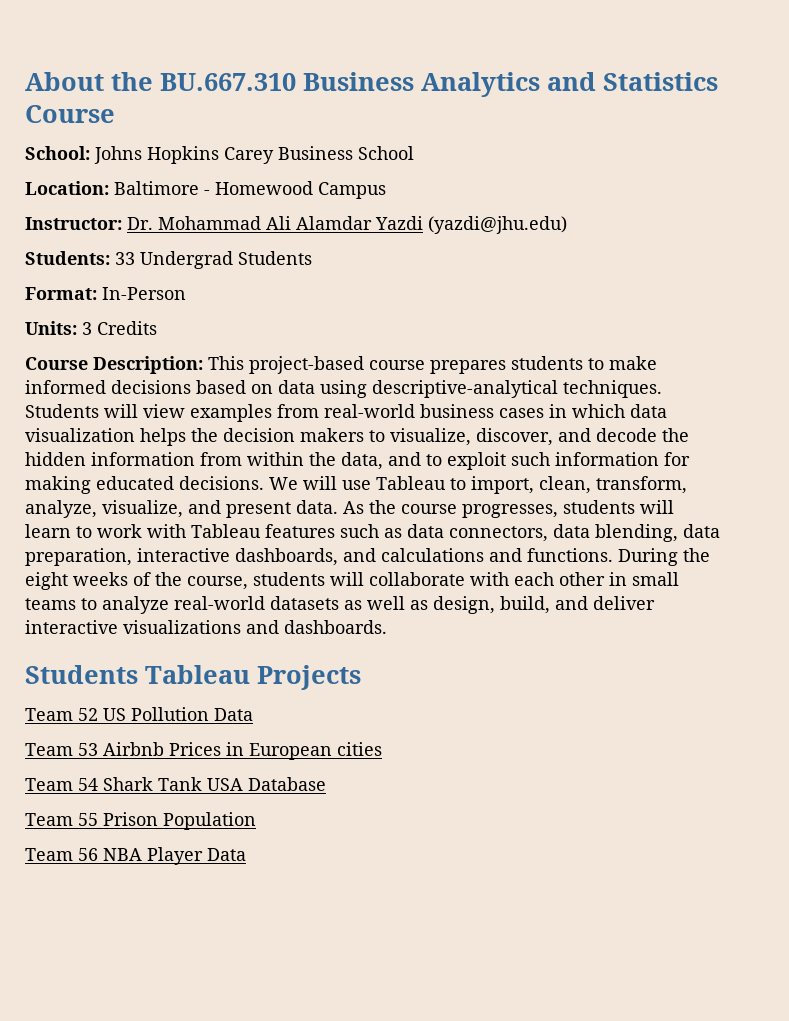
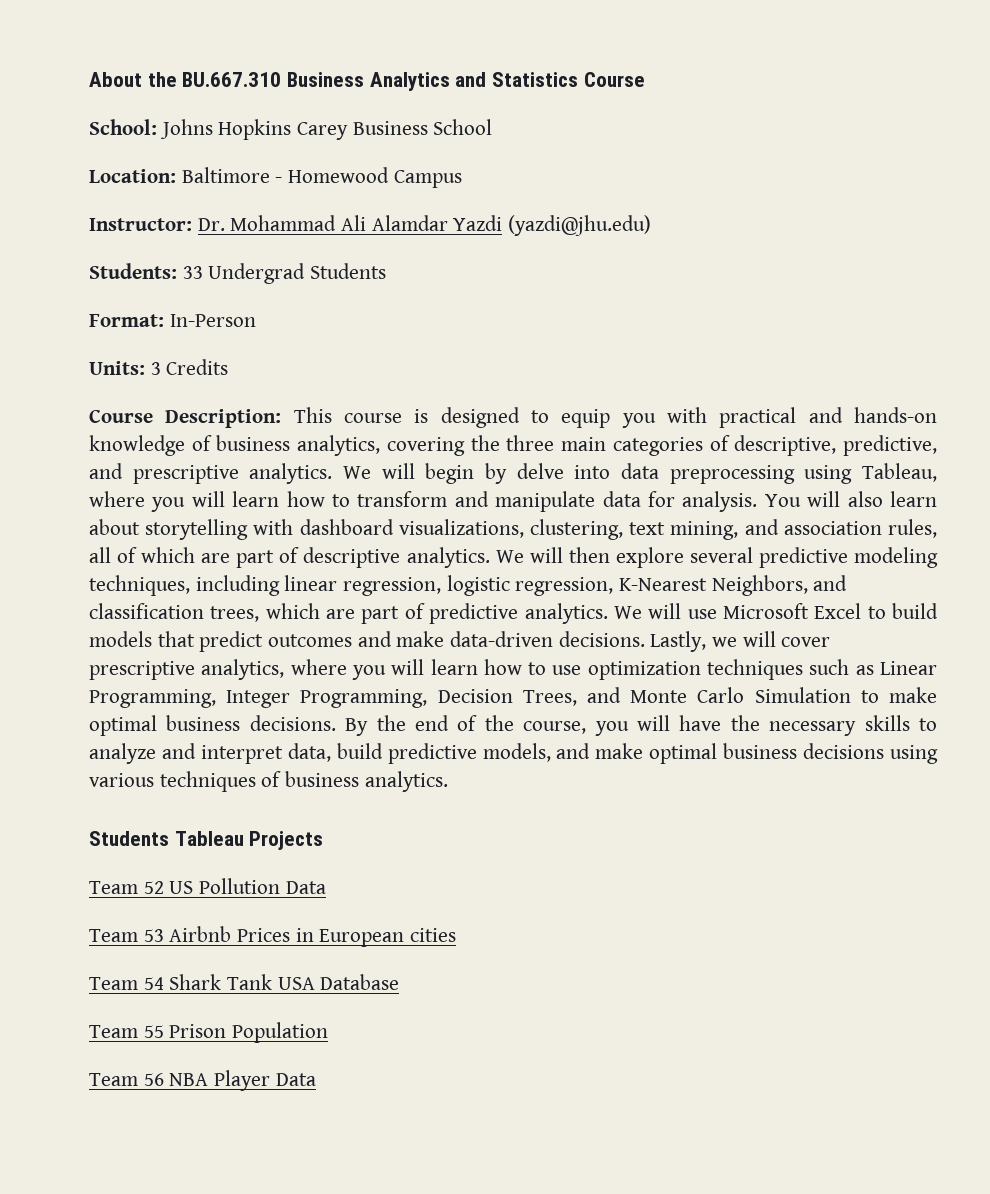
- Course Description: This project-based course prepares students to make informed decisions based on data using descriptive-analytical techniques. Students will view examples from real-world business cases in which data visualization helps the decision makers to visualize, discover, and decode the hidden information from within the data, and to exploit such information for making educated decisions. We will use Tableau to import, clean, transform, analyze, visualize, and present data. As the course progresses, students will learn to work with Tableau features such as data connectors, data blending, data preparation, interactive dashboards, and calculations and functions. During the eight weeks of the course, students will collaborate with each other in small teams to analyze real-world datasets as well as design, build, and deliver interactive visualizations and dashboards.
+ Course Description: This course is designed to equip you with practical and hands-on knowledge of business analytics, covering the three main categories of descriptive, predictive, and prescriptive analytics. We will begin by delve into data preprocessing using Tableau, where you will learn how to transform and manipulate data for analysis. You will also learn about storytelling with dashboard visualizations, clustering, text mining, and association rules, all of which are part of descriptive analytics. We will then explore several predictive modeling techniques, including linear regression, logistic regression, K-Nearest Neighbors, and classification trees, which are part of predictive analytics. We will use Microsoft Excel to build models that predict outcomes and make data-driven decisions. Lastly, we will cover prescriptive analytics, where you will learn how to use optimization techniques such as Linear Programming, Integer Programming, Decision Trees, and Monte Carlo Simulation to make optimal business decisions. By the end of the course, you will have the necessary skills to analyze and interpret data, build predictive models, and make optimal business decisions using various techniques of business analytics.

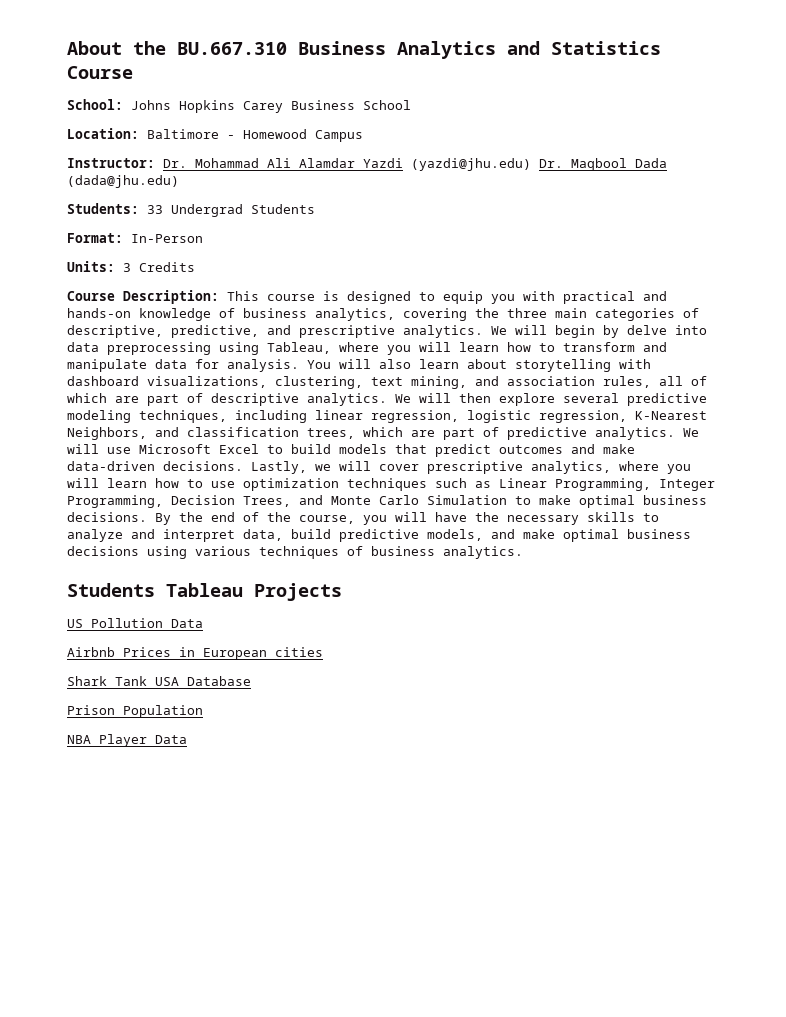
- Instructor: Dr. Mohammad Ali Alamdar Yazdi (yazdi@jhu.edu)
+ Instructor: Dr. Mohammad Ali Alamdar Yazdi (yazdi@jhu.edu) Dr. Maqbool Dada (dada@jhu.edu)
- Team 52 US Pollution Data
+ US Pollution Data
- Team 53 Airbnb Prices in European cities
+ Airbnb Prices in European cities
- Team 54 Shark Tank USA Database
+ Shark Tank USA Database
- Team 55 Prison Population
+ Prison Population
- Team 56 NBA Player Data
+ NBA Player Data

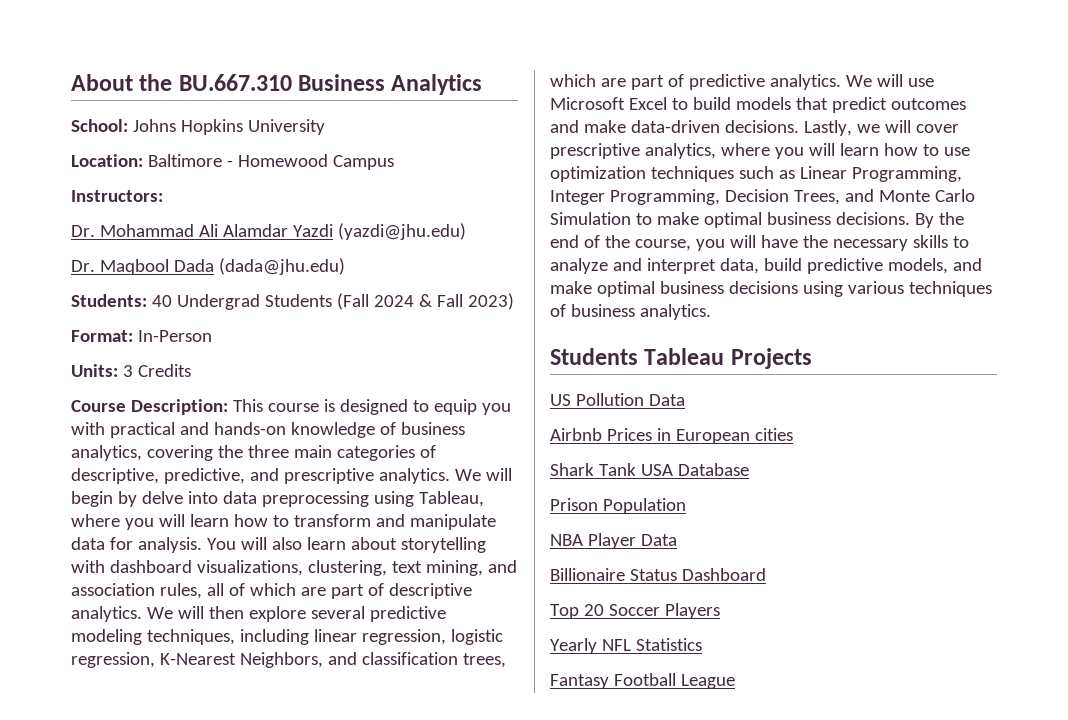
- About the BU.667.310 Business Analytics and Statistics Course
+ About the BU.667.310 Business Analytics
- School: Johns Hopkins Carey Business School
+ School: Johns Hopkins University
- Instructor: Dr. Mohammad Ali Alamdar Yazdi (yazdi@jhu.edu) Dr. Maqbool Dada (dada@jhu.edu)
+ Instructors:
+ Dr. Mohammad Ali Alamdar Yazdi (yazdi@jhu.edu)
+ Dr. Maqbool Dada (dada@jhu.edu)
- Students: 33 Undergrad Students
+ Students: 40 Undergrad Students (Fall 2024 & Fall 2023)
+ Billionaire Status Dashboard
+ Top 20 Soccer Players
+ Yearly NFL Statistics
+ Fantasy Football League

